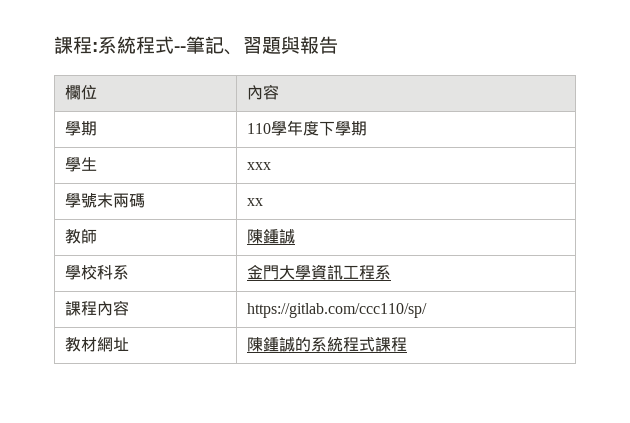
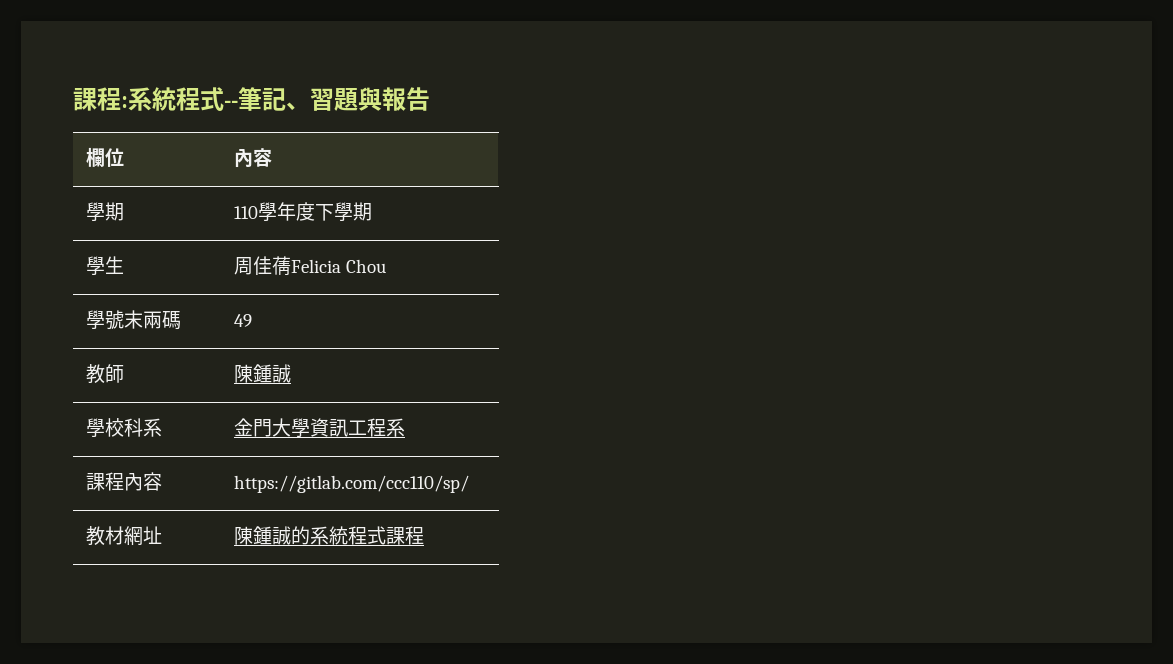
- 學生 | xxx
+ 學生 | 周佳蒨Felicia Chou
- 學號末兩碼 | xx
+ 學號末兩碼 | 49

